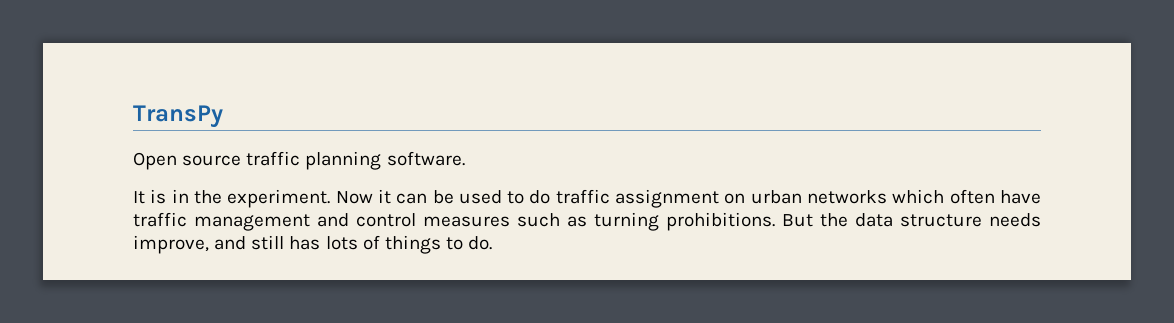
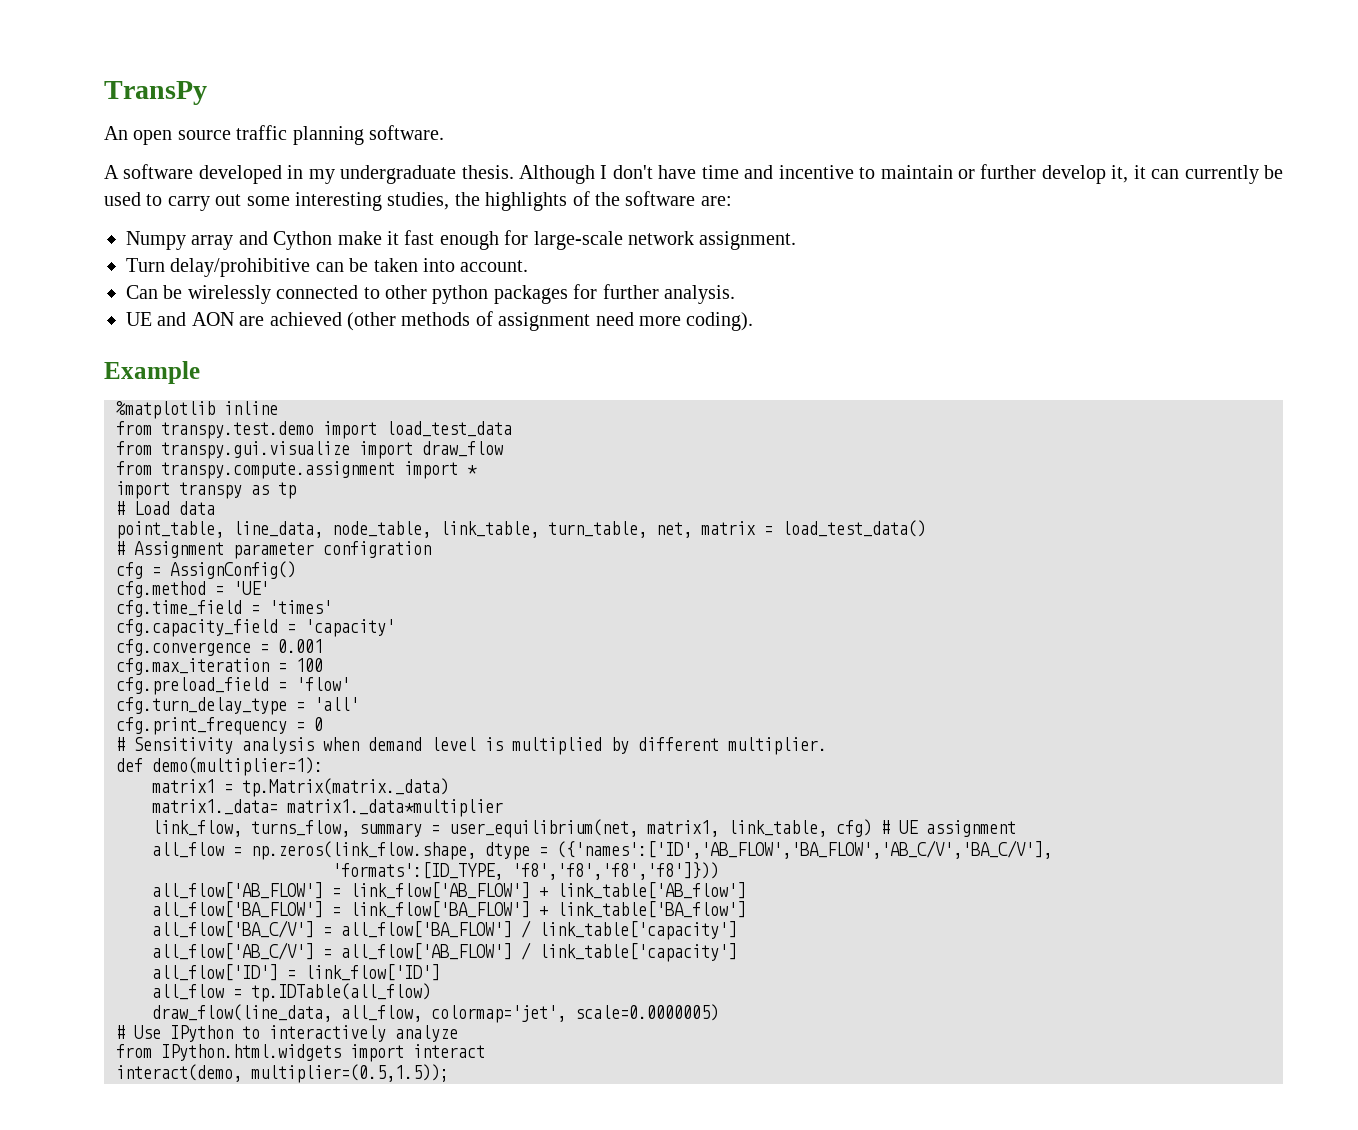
- Open source traffic planning software.
+ An open source traffic planning software.
- It is in the experiment. Now it can be used to do traffic assignment on urban networks which often have traffic management and control measures such as turning prohibitions. But the data structure needs improve, and still has lots of things to do.
+ A software developed in my undergraduate thesis. Although I don't have time and incentive to maintain or further develop it, it can currently be used to carry out some interesting studies, the highlights of the software are:
+ Numpy array and Cython make it fast enough for large-scale network assignment.
+ Turn delay/prohibitive can be taken into account.
+ Can be wirelessly connected to other python packages for further analysis.
+ UE and AON are achieved (other methods of assignment need more coding).
+ Example
+ %matplotlib inline
+ from transpy.test.demo import load_test_data
+ from transpy.gui.visualize import draw_flow
+ from transpy.compute.assignment import *
+ import transpy as tp
+ # Load data
+ point_table, line_data, node_table, link_table, turn_table, net, matrix = load_test_data()
+ # Assignment parameter configration
+ cfg = AssignConfig()
+ cfg.method = 'UE'
+ cfg.time_field = 'times'
+ cfg.capacity_field = 'capacity'
+ cfg.convergence = 0.001
+ cfg.max_iteration = 100
+ cfg.preload_field = 'flow'
+ cfg.turn_delay_type = 'all'
+ cfg.print_frequency = 0
+ # Sensitivity analysis when demand level is multiplied by different multiplier.
+ def demo(multiplier=1):
+ matrix1 = tp.Matrix(matrix._data)
+ matrix1._data= matrix1._data*multiplier
+ link_flow, turns_flow, summary = user_equilibrium(net, matrix1, link_table, cfg) # UE assignment
+ all_flow = np.zeros(link_flow.shape, dtype = ({'names':['ID','AB_FLOW','BA_FLOW','AB_C/V','BA_C/V'],
+ 'formats':[ID_TYPE, 'f8','f8','f8','f8']}))
+ all_flow['AB_FLOW'] = link_flow['AB_FLOW'] + link_table['AB_flow']
+ all_flow['BA_FLOW'] = link_flow['BA_FLOW'] + link_table['BA_flow']
+ all_flow['BA_C/V'] = all_flow['BA_FLOW'] / link_table['capacity']
+ all_flow['AB_C/V'] = all_flow['AB_FLOW'] / link_table['capacity']
+ all_flow['ID'] = link_flow['ID']
+ all_flow = tp.IDTable(all_flow)
+ draw_flow(line_data, all_flow, colormap='jet', scale=0.0000005)
+ # Use IPython to interactively analyze
+ from IPython.html.widgets import interact
+ interact(demo, multiplier=(0.5,1.5));

